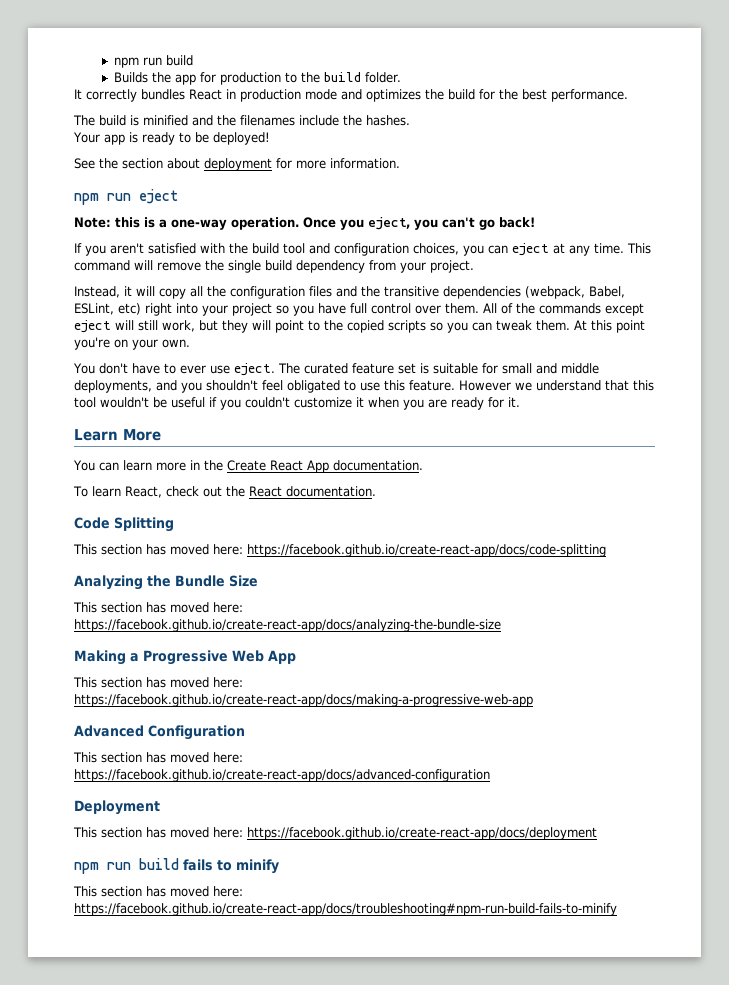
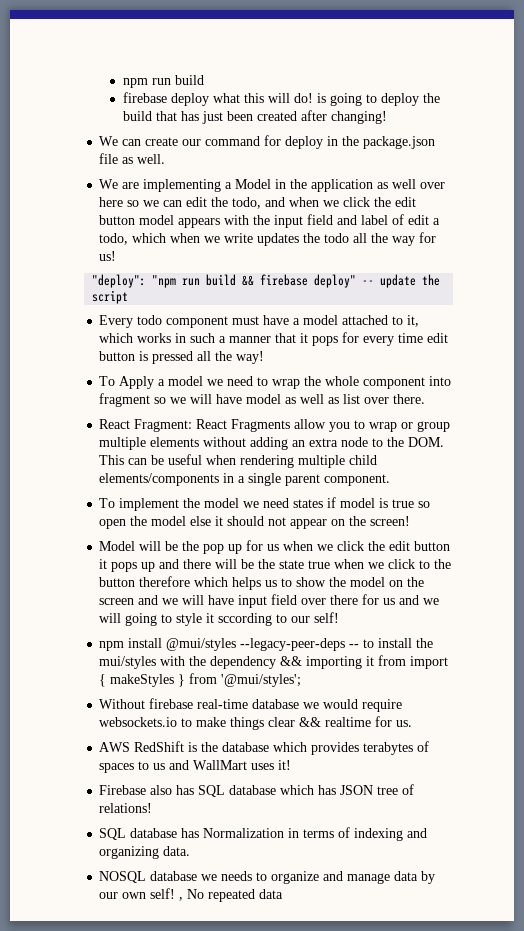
- Builds the app for production to the build folder.
- It correctly bundles React in production mode and optimizes the build for the best performance.
- The build is minified and the filenames include the hashes.
- Your app is ready to be deployed!
- See the section about deployment for more information.
- npm run eject
- Note: this is a one-way operation. Once you eject, you can't go back!
- If you aren't satisfied with the build tool and configuration choices, you can eject at any time. This command will remove the single build dependency from your project.
- Instead, it will copy all the configuration files and the transitive dependencies (webpack, Babel, ESLint, etc) right into your project so you have full control over them. All of the commands except eject will still work, but they will point to the copied scripts so you can tweak them. At this point you're on your own.
- You don't have to ever use eject. The curated feature set is suitable for small and middle deployments, and you shouldn't feel obligated to use this feature. However we understand that this tool wouldn't be useful if you couldn't customize it when you are ready for it.
- Learn More
- You can learn more in the Create React App documentation.
- To learn React, check out the React documentation.
- Code Splitting
- This section has moved here: https://facebook.github.io/create-react-app/docs/code-splitting
- Analyzing the Bundle Size
- This section has moved here: https://facebook.github.io/create-react-app/docs/analyzing-the-bundle-size
- Making a Progressive Web App
- This section has moved here: https://facebook.github.io/create-react-app/docs/making-a-progressive-web-app
- Advanced Configuration
- This section has moved here: https://facebook.github.io/create-react-app/docs/advanced-configuration
- Deployment
- This section has moved here: https://facebook.github.io/create-react-app/docs/deployment
- npm run build fails to minify
- This section has moved here: https://facebook.github.io/create-react-app/docs/troubleshooting#npm-run-build-fails-to-minify
+ firebase deploy what this will do! is going to deploy the build that has just been created after changing!
+ We can create our command for deploy in the package.json file as well.
+ We are implementing a Model in the application as well over here so we can edit the todo, and when we click the edit button model appears with the input field and label of edit a todo, which when we write updates the todo all the way for us!
+ "deploy": "npm run build && firebase deploy" -- update the script
+ Every todo component must have a model attached to it, which works in such a manner that it pops for every time edit button is pressed all the way!
+ To Apply a model we need to wrap the whole component into fragment so we will have model as well as list over there.
+ React Fragment: React Fragments allow you to wrap or group multiple elements without adding an extra node to the DOM. This can be useful when rendering multiple child elements/components in a single parent component.
+ To implement the model we need states if model is true so open the model else it should not appear on the screen!
+ Model will be the pop up for us when we click the edit button it pops up and there will be the state true when we click to the button therefore which helps us to show the model on the screen and we will have input field over there for us and we will going to style it sccording to our self!
+ npm install @mui/styles --legacy-peer-deps -- to install the mui/styles with the dependency && importing it from import { makeStyles } from '@mui/styles';
+ Without firebase real-time database we would require websockets.io to make things clear && realtime for us.
+ AWS RedShift is the database which provides terabytes of spaces to us and WallMart uses it!
+ Firebase also has SQL database which has JSON tree of relations!
+ SQL database has Normalization in terms of indexing and organizing data.
+ NOSQL database we needs to organize and manage data by our own self! , No repeated data

